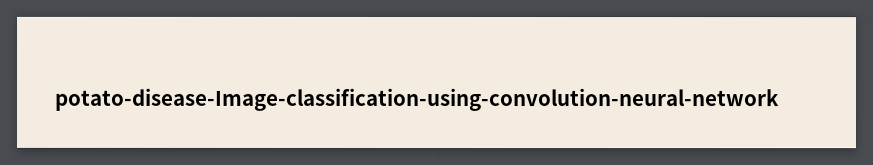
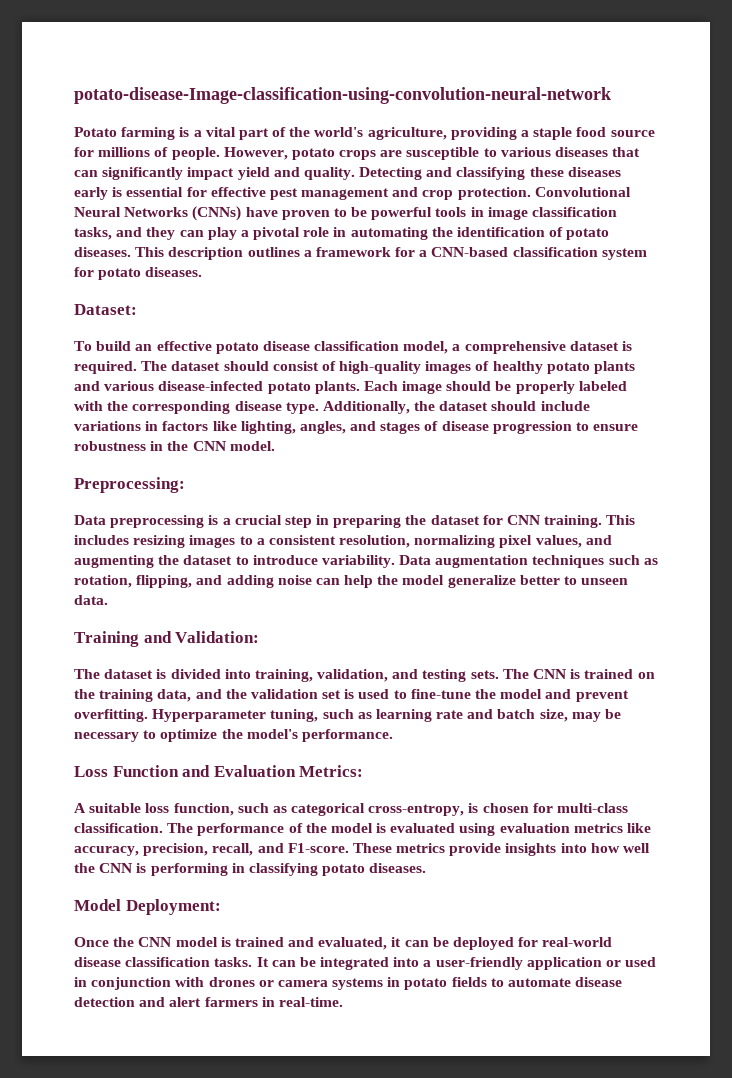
+ Potato farming is a vital part of the world's agriculture, providing a staple food source for millions of people. However, potato crops are susceptible to various diseases that can significantly impact yield and quality. Detecting and classifying these diseases early is essential for effective pest management and crop protection. Convolutional Neural Networks (CNNs) have proven to be powerful tools in image classification tasks, and they can play a pivotal role in automating the identification of potato diseases. This description outlines a framework for a CNN-based classification system for potato diseases.
+ Dataset:
+ To build an effective potato disease classification model, a comprehensive dataset is required. The dataset should consist of high-quality images of healthy potato plants and various disease-infected potato plants. Each image should be properly labeled with the corresponding disease type. Additionally, the dataset should include variations in factors like lighting, angles, and stages of disease progression to ensure robustness in the CNN model.
+ Preprocessing:
+ Data preprocessing is a crucial step in preparing the dataset for CNN training. This includes resizing images to a consistent resolution, normalizing pixel values, and augmenting the dataset to introduce variability. Data augmentation techniques such as rotation, flipping, and adding noise can help the model generalize better to unseen data.
+ Training and Validation:
+ The dataset is divided into training, validation, and testing sets. The CNN is trained on the training data, and the validation set is used to fine-tune the model and prevent overfitting. Hyperparameter tuning, such as learning rate and batch size, may be necessary to optimize the model's performance.
+ Loss Function and Evaluation Metrics:
+ A suitable loss function, such as categorical cross-entropy, is chosen for multi-class classification. The performance of the model is evaluated using evaluation metrics like accuracy, precision, recall, and F1-score. These metrics provide insights into how well the CNN is performing in classifying potato diseases.
+ Model Deployment:
+ Once the CNN model is trained and evaluated, it can be deployed for real-world disease classification tasks. It can be integrated into a user-friendly application or used in conjunction with drones or camera systems in potato fields to automate disease detection and alert farmers in real-time.

